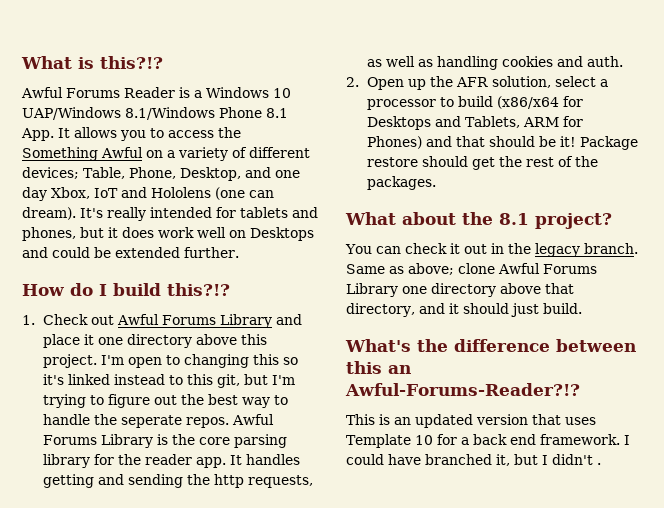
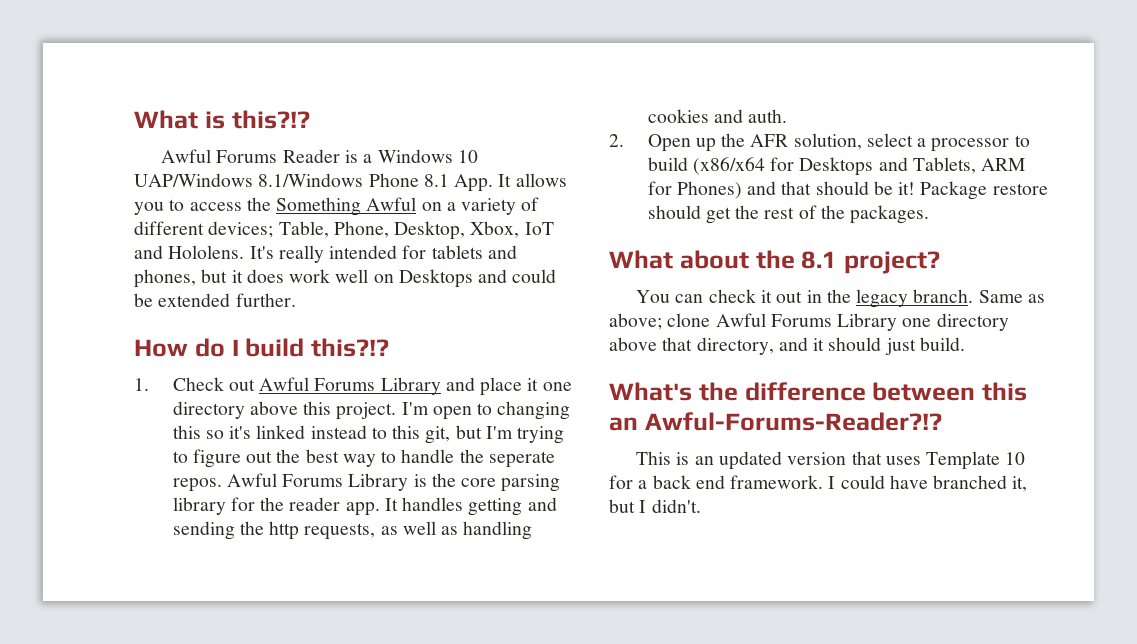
- Awful Forums Reader is a Windows 10 UAP/Windows 8.1/Windows Phone 8.1 App. It allows you to access the Something Awful on a variety of different devices; Table, Phone, Desktop, and one day Xbox, IoT and Hololens (one can dream).
+ Awful Forums Reader is a Windows 10 UAP/Windows 8.1/Windows Phone 8.1 App. It allows you to access the Something Awful on a variety of different devices; Table, Phone, Desktop, Xbox, IoT and Hololens.
- I could have branched it, but I didn't .
+ I could have branched it, but I didn't.

